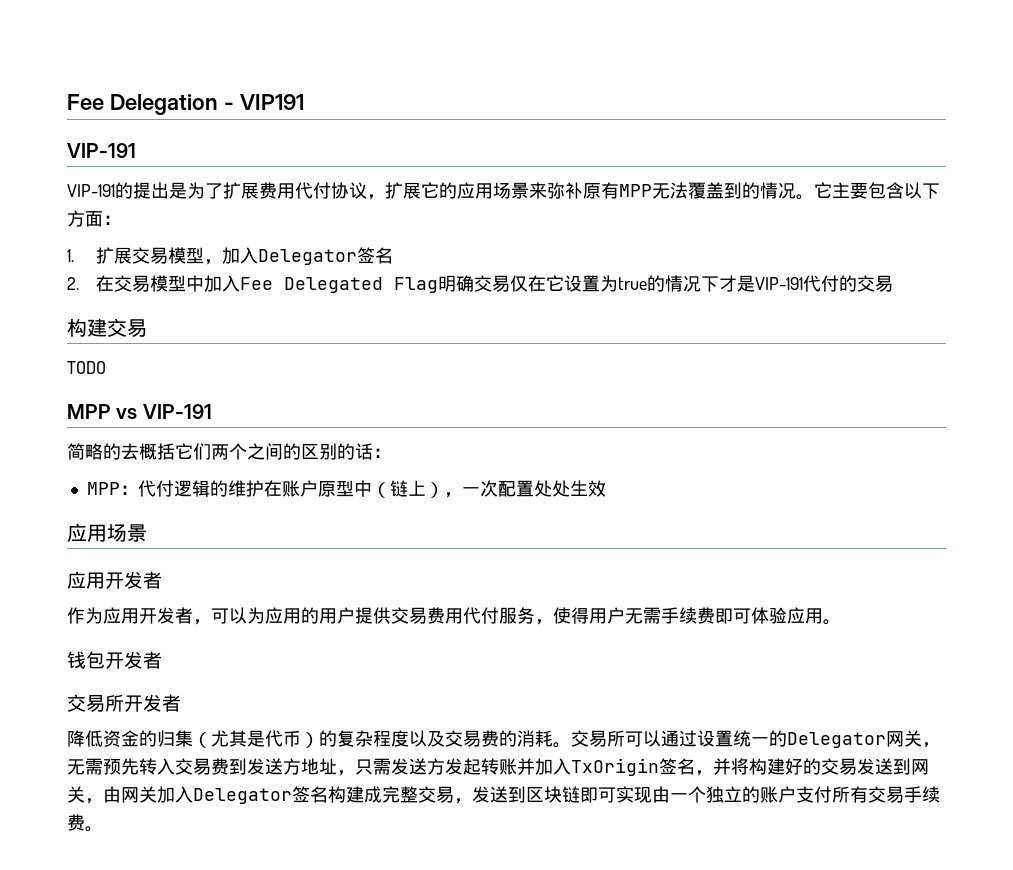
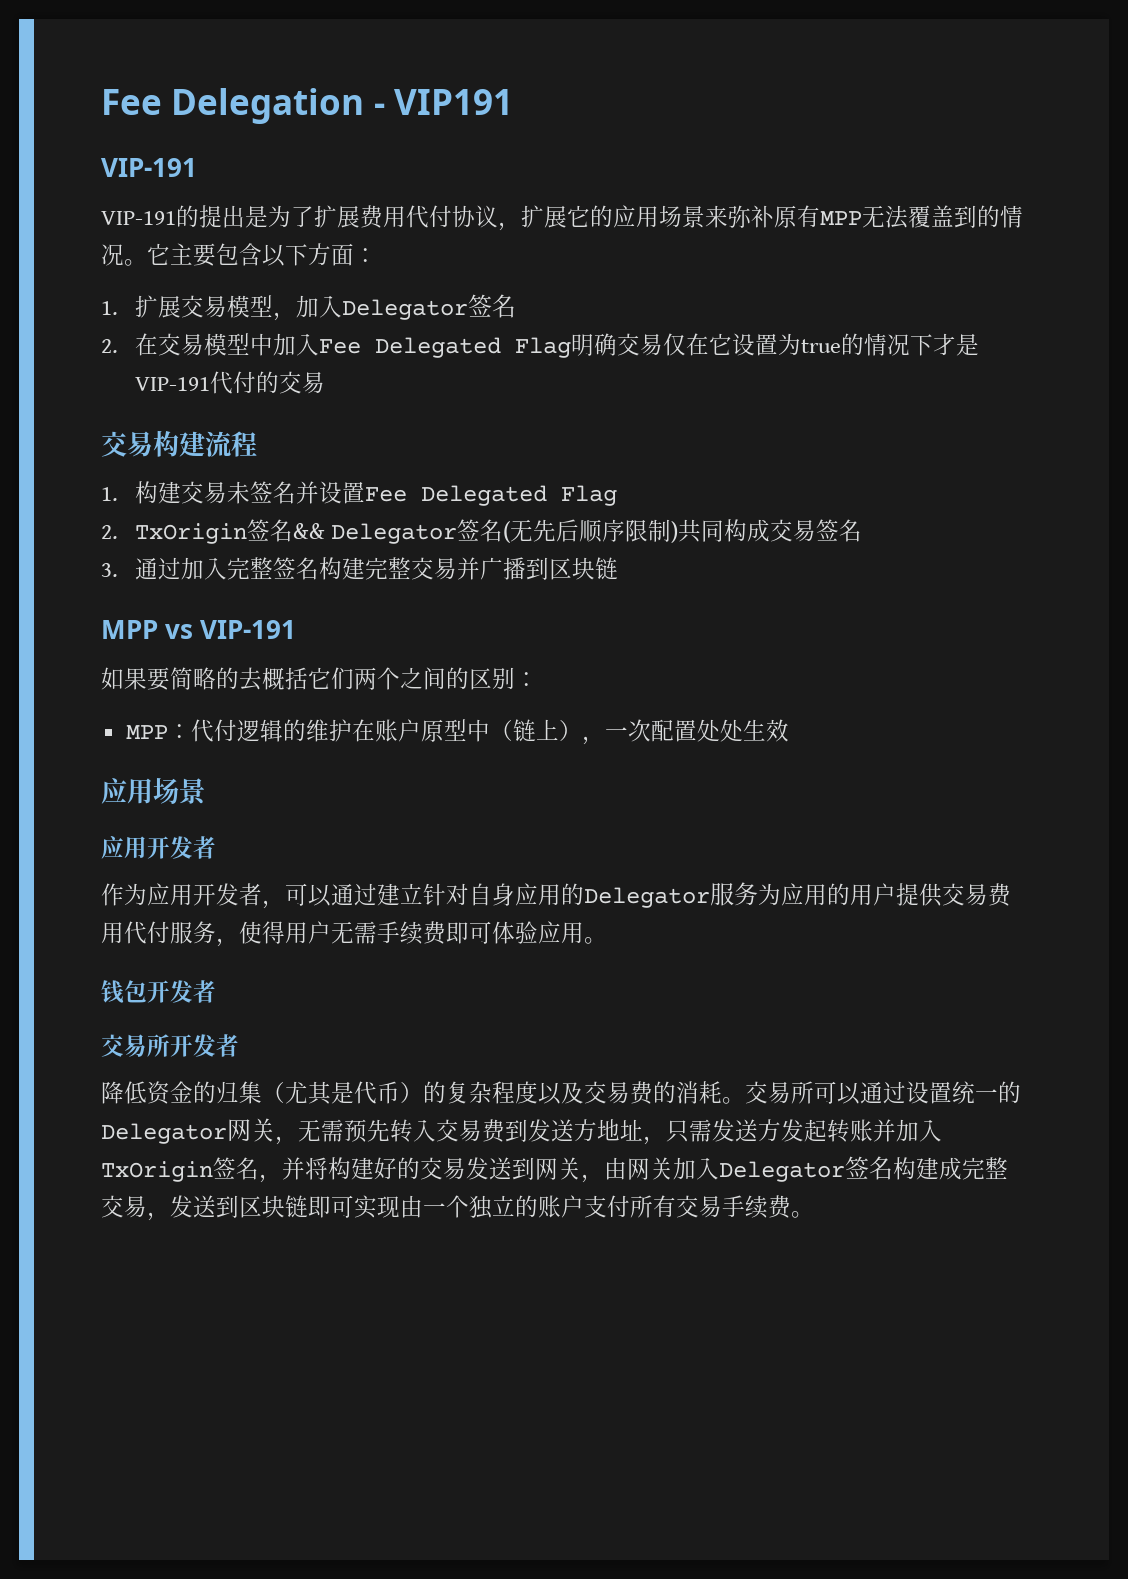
- 构建交易
- TODO
+ 交易构建流程
+ 1.构建交易未签名并设置Fee Delegated Flag
+ 2. TxOrigin签名&& Delegator签名(无先后顺序限制)共同构成交易签名
+ 3.通过加入完整签名构建完整交易并广播到区块链
- 简略的去概括它们两个之间的区别的话：
+ 如果要简略的去概括它们两个之间的区别：
- 作为应用开发者，可以为应用的用户提供交易费用代付服务，使得用户无需手续费即可体验应用。
+ 作为应用开发者，可以通过建立针对自身应用的Delegator服务为应用的用户提供交易费用代付服务，使得用户无需手续费即可体验应用。

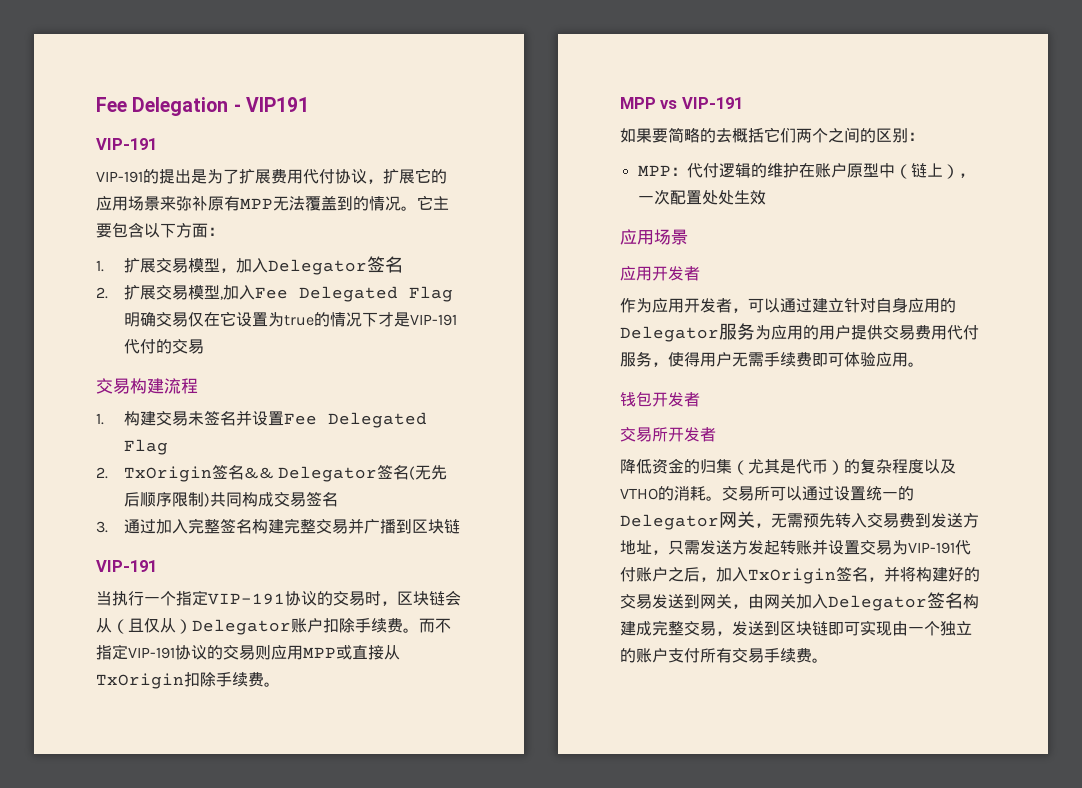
- 2.在交易模型中加入Fee Delegated Flag明确交易仅在它设置为true的情况下才是VIP-191代付的交易
+ 2.扩展交易模型,加入Fee Delegated Flag明确交易仅在它设置为true的情况下才是VIP-191代付的交易
  3.通过加入完整签名构建完整交易并广播到区块链
+ VIP-191
+ 当执行一个指定VIP-191协议的交易时，区块链会从（且仅从）Delegator账户扣除手续费。而不指定VIP-191协议的交易则应用MPP或直接从TxOrigin扣除手续费。
- 降低资金的归集（尤其是代币）的复杂程度以及交易费的消耗。
+ 降低资金的归集（尤其是代币）的复杂程度以及VTHO的消耗。
- 交易所可以通过设置统一的Delegator网关，无需预先转入交易费到发送方地址，只需发送方发起转账并加入TxOrigin签名，并将构建好的交易发送到网关，由网关加入Delegator签名构建成完整交易，发送到区块链即可实现由一个独立的账户支付所有交易手续费。
+ 交易所可以通过设置统一的Delegator网关，无需预先转入交易费到发送方地址，只需发送方发起转账并设置交易为VIP-191代付账户之后，加入TxOrigin签名，并将构建好的交易发送到网关，由网关加入Delegator签名构建成完整交易，发送到区块链即可实现由一个独立的账户支付所有交易手续费。

